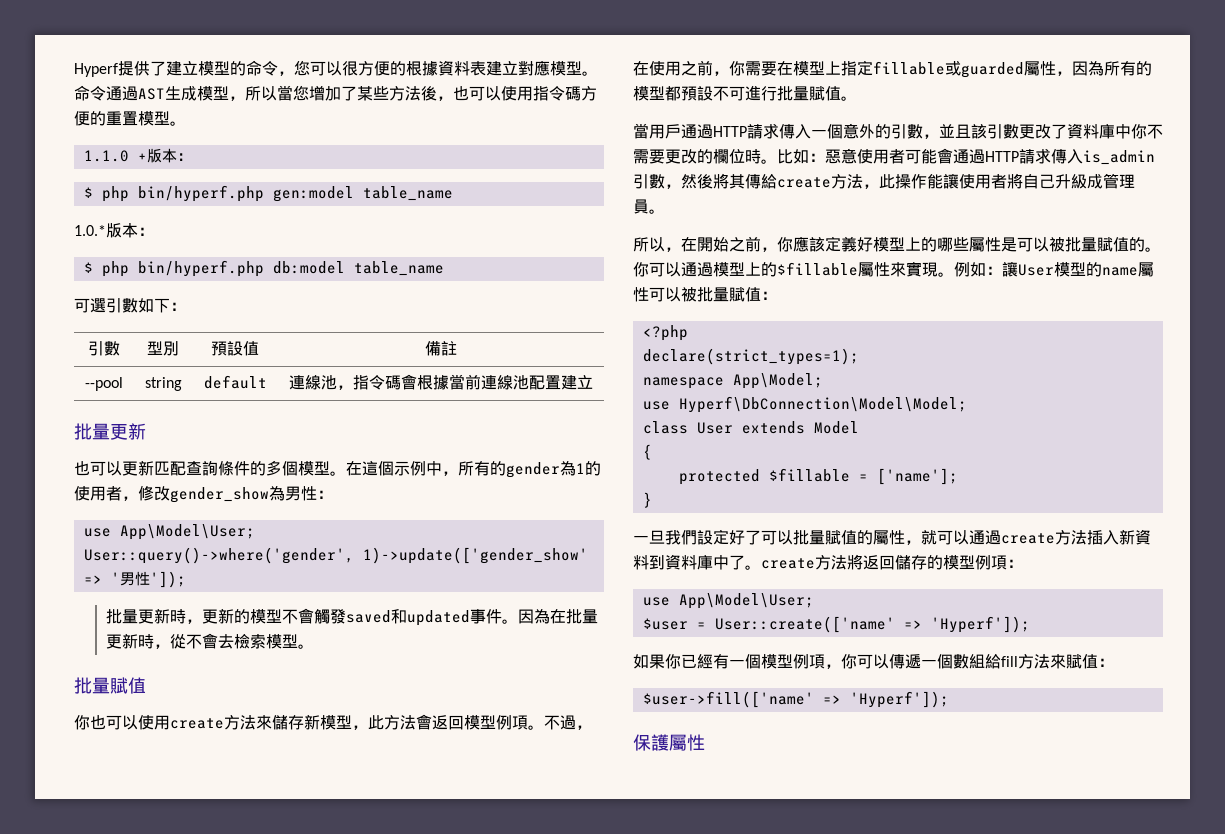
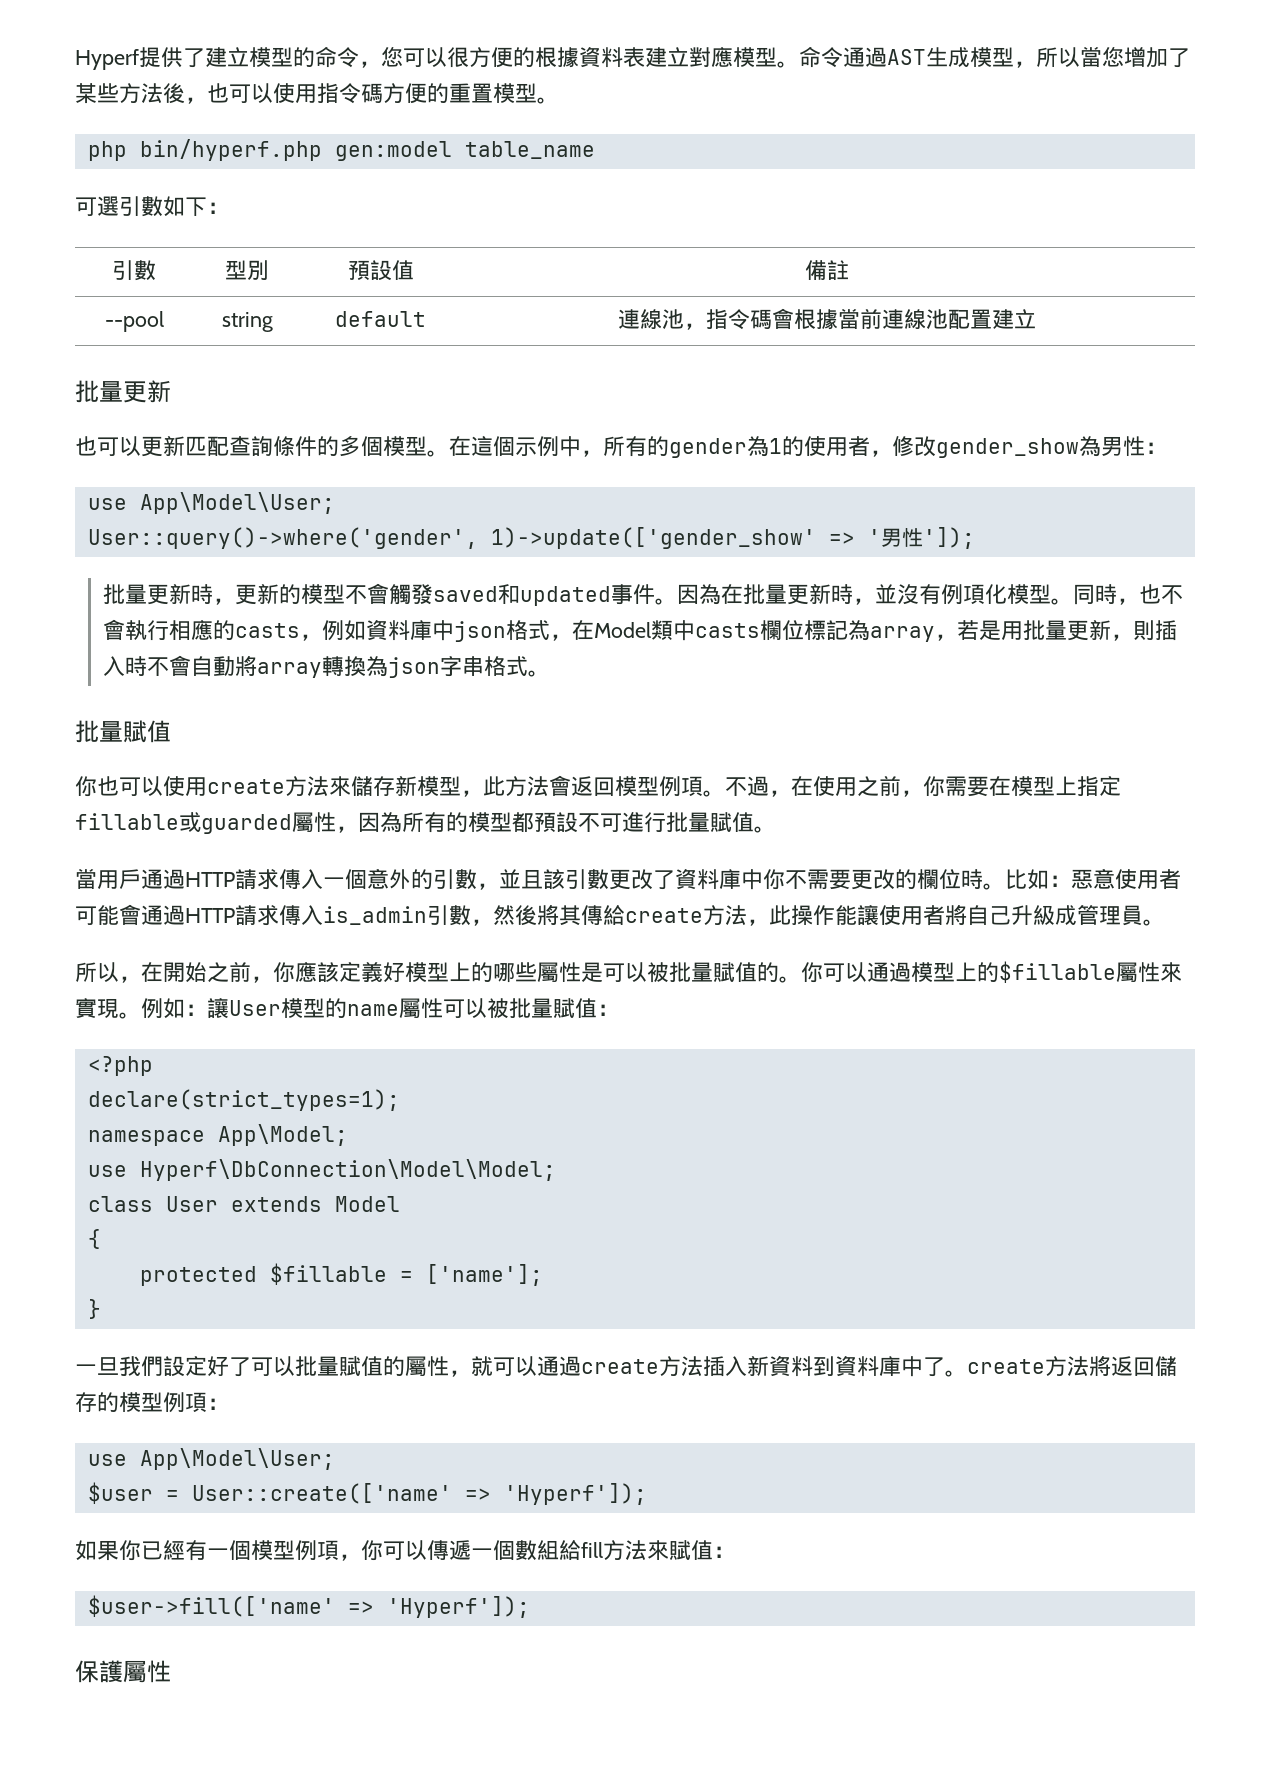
- 1.1.0 +版本：
- $ php bin/hyperf.php gen:model table_name
+ php bin/hyperf.php gen:model table_name
- 1.0.*版本：
- $ php bin/hyperf.php db:model table_name
- 因為在批量更新時，從不會去檢索模型。
+ 因為在批量更新時，並沒有例項化模型。同時，也不會執行相應的casts，例如資料庫中json格式，在Model類中casts欄位標記為array，若是用批量更新，則插入時不會自動將array轉換為json字串格式。

